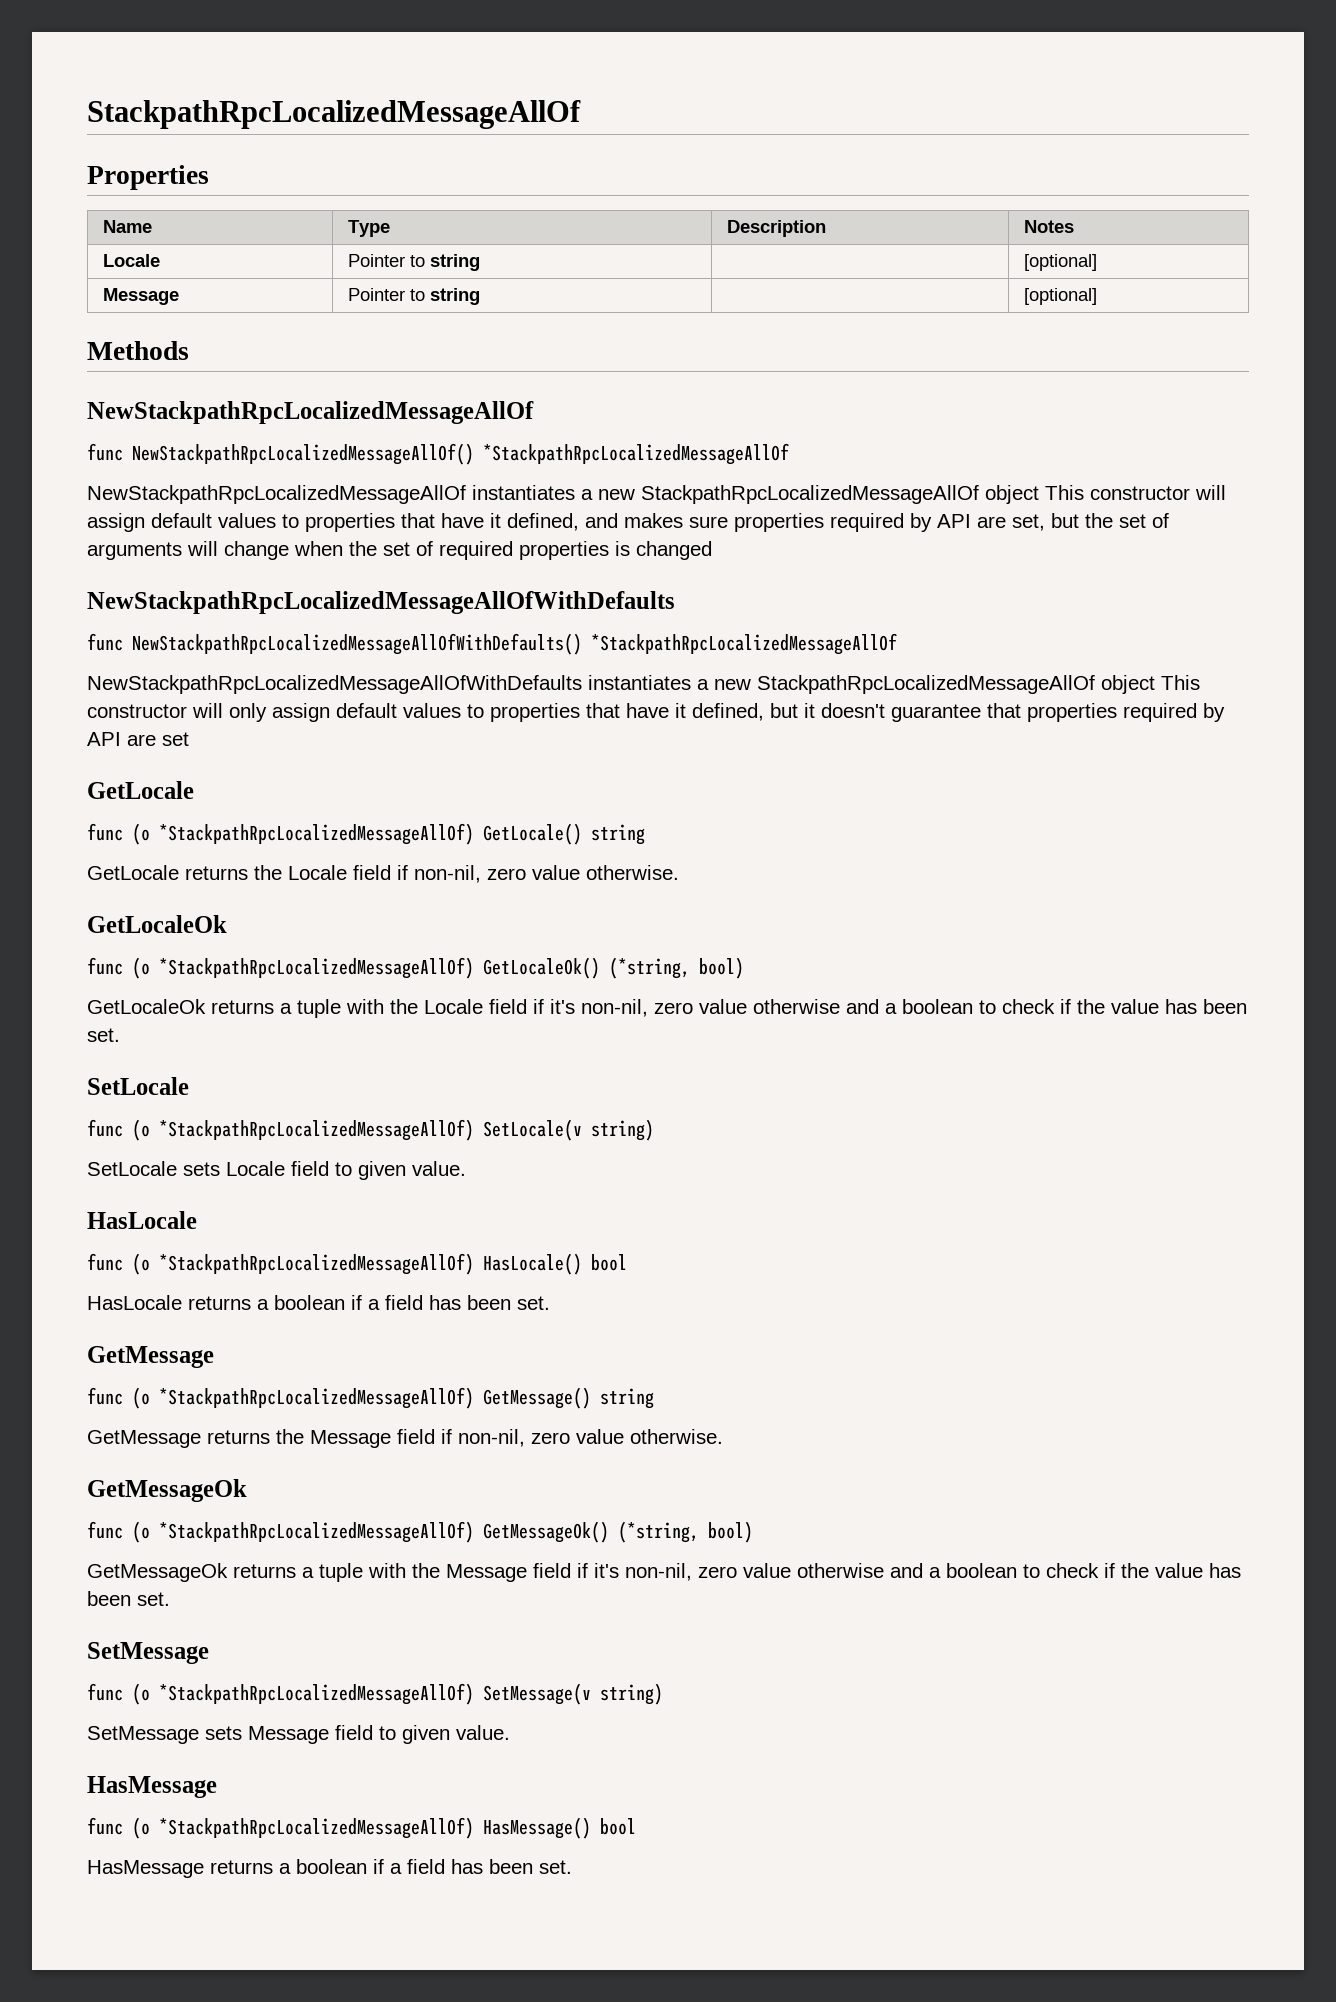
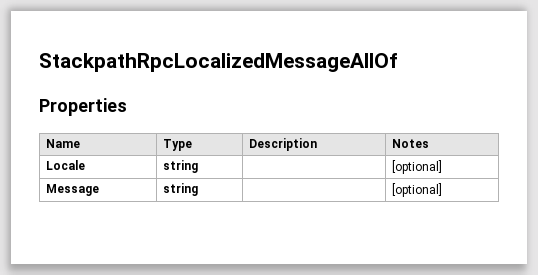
- Locale | Pointer to string | | [optional]
+ Locale | string | | [optional]
- Message | Pointer to string | | [optional]
- Methods
- NewStackpathRpcLocalizedMessageAllOf
- func NewStackpathRpcLocalizedMessageAllOf() *StackpathRpcLocalizedMessageAllOf
- NewStackpathRpcLocalizedMessageAllOf instantiates a new StackpathRpcLocalizedMessageAllOf object This constructor will assign default values to properties that have it defined, and makes sure properties required by API are set, but the set of arguments will change when the set of required properties is changed
- NewStackpathRpcLocalizedMessageAllOfWithDefaults
- func NewStackpathRpcLocalizedMessageAllOfWithDefaults() *StackpathRpcLocalizedMessageAllOf
- NewStackpathRpcLocalizedMessageAllOfWithDefaults instantiates a new StackpathRpcLocalizedMessageAllOf object This constructor will only assign default values to properties that have it defined, but it doesn't guarantee that properties required by API are set
- GetLocale
- func (o *StackpathRpcLocalizedMessageAllOf) GetLocale() string
- GetLocale returns the Locale field if non-nil, zero value otherwise.
- GetLocaleOk
- func (o *StackpathRpcLocalizedMessageAllOf) GetLocaleOk() (*string, bool)
- GetLocaleOk returns a tuple with the Locale field if it's non-nil, zero value otherwise and a boolean to check if the value has been set.
- SetLocale
- func (o *StackpathRpcLocalizedMessageAllOf) SetLocale(v string)
- SetLocale sets Locale field to given value.
- HasLocale
- func (o *StackpathRpcLocalizedMessageAllOf) HasLocale() bool
- HasLocale returns a boolean if a field has been set.
- GetMessage
- func (o *StackpathRpcLocalizedMessageAllOf) GetMessage() string
- GetMessage returns the Message field if non-nil, zero value otherwise.
- GetMessageOk
- func (o *StackpathRpcLocalizedMessageAllOf) GetMessageOk() (*string, bool)
- GetMessageOk returns a tuple with the Message field if it's non-nil, zero value otherwise and a boolean to check if the value has been set.
- SetMessage
- func (o *StackpathRpcLocalizedMessageAllOf) SetMessage(v string)
- SetMessage sets Message field to given value.
- HasMessage
- func (o *StackpathRpcLocalizedMessageAllOf) HasMessage() bool
- HasMessage returns a boolean if a field has been set.
+ Message | string | | [optional]

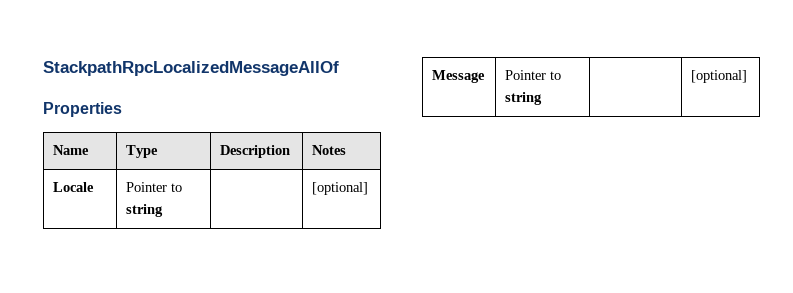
- Locale | string | | [optional]
+ Locale | Pointer to string | | [optional]
- Message | string | | [optional]
+ Message | Pointer to string | | [optional]

